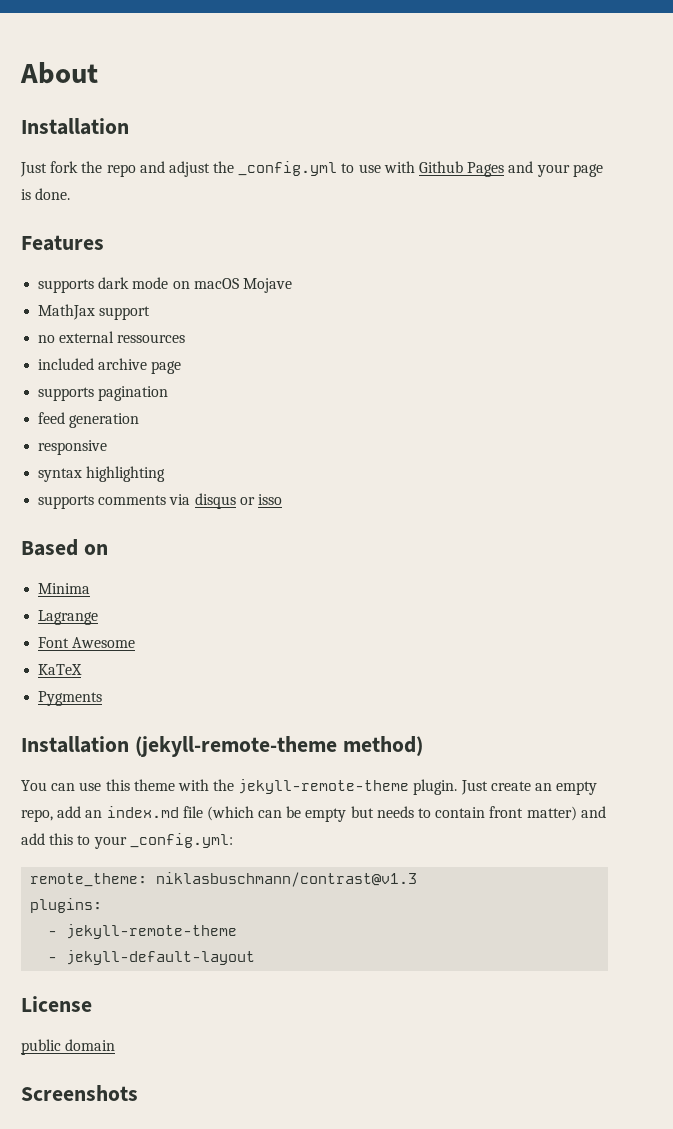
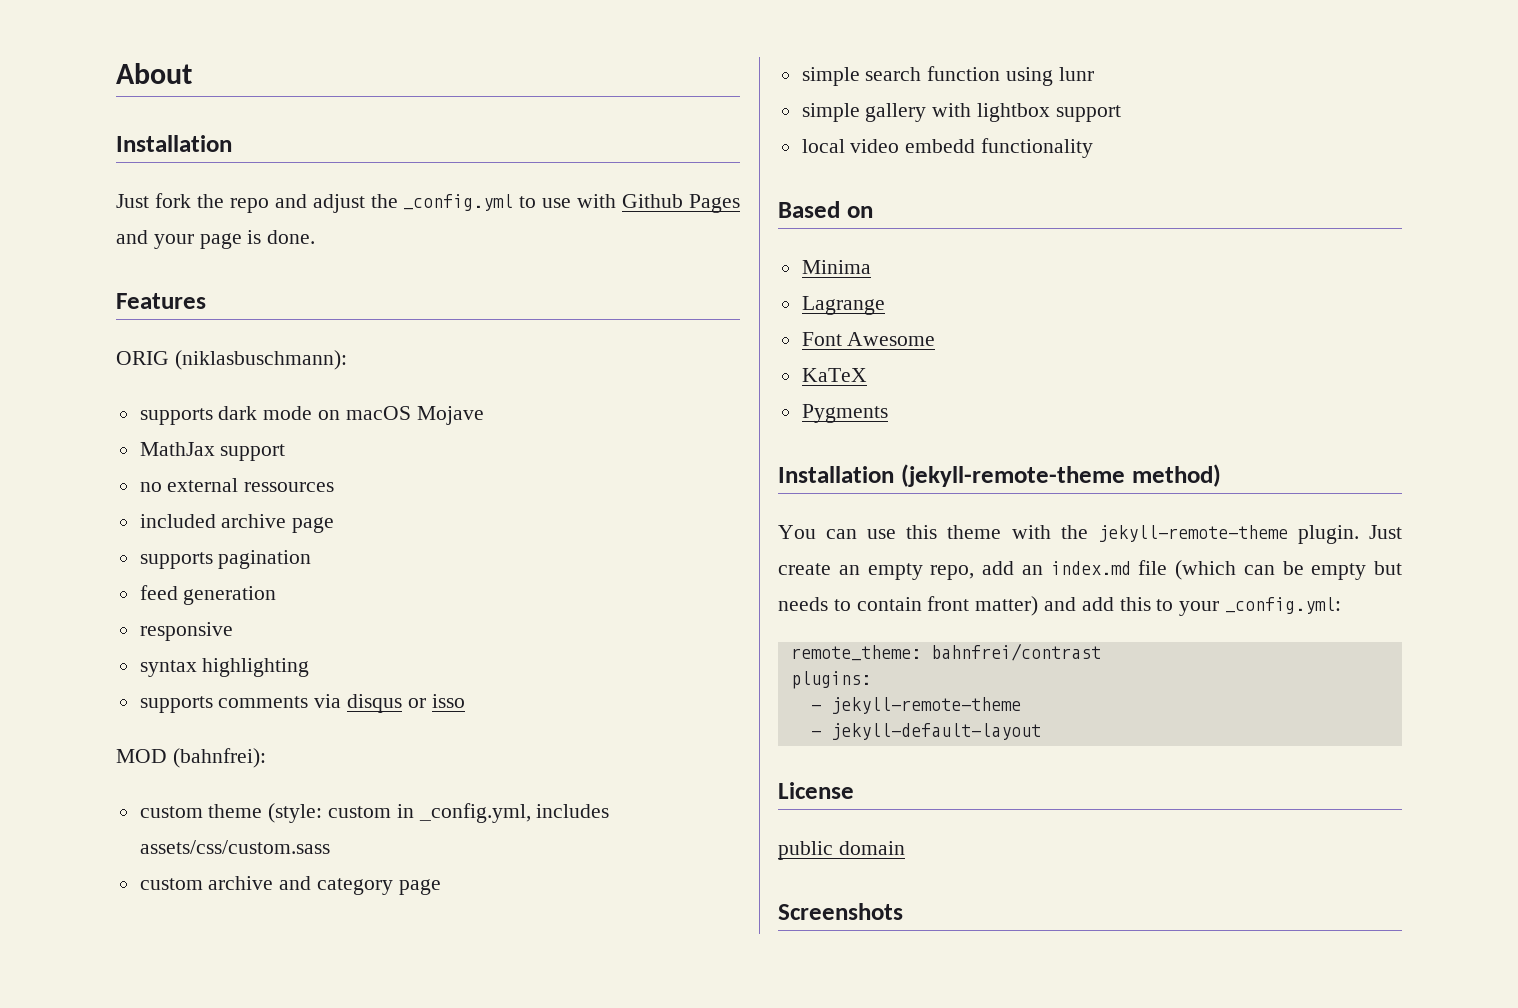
+ ORIG (niklasbuschmann):
+ MOD (bahnfrei):
+ custom theme (style: custom in _config.yml, includes assets/css/custom.sass
+ custom archive and category page
+ simple search function using lunr
+ simple gallery with lightbox support
+ local video embedd functionality
- remote_theme: niklasbuschmann/contrast@v1.3
+ remote_theme: bahnfrei/contrast

